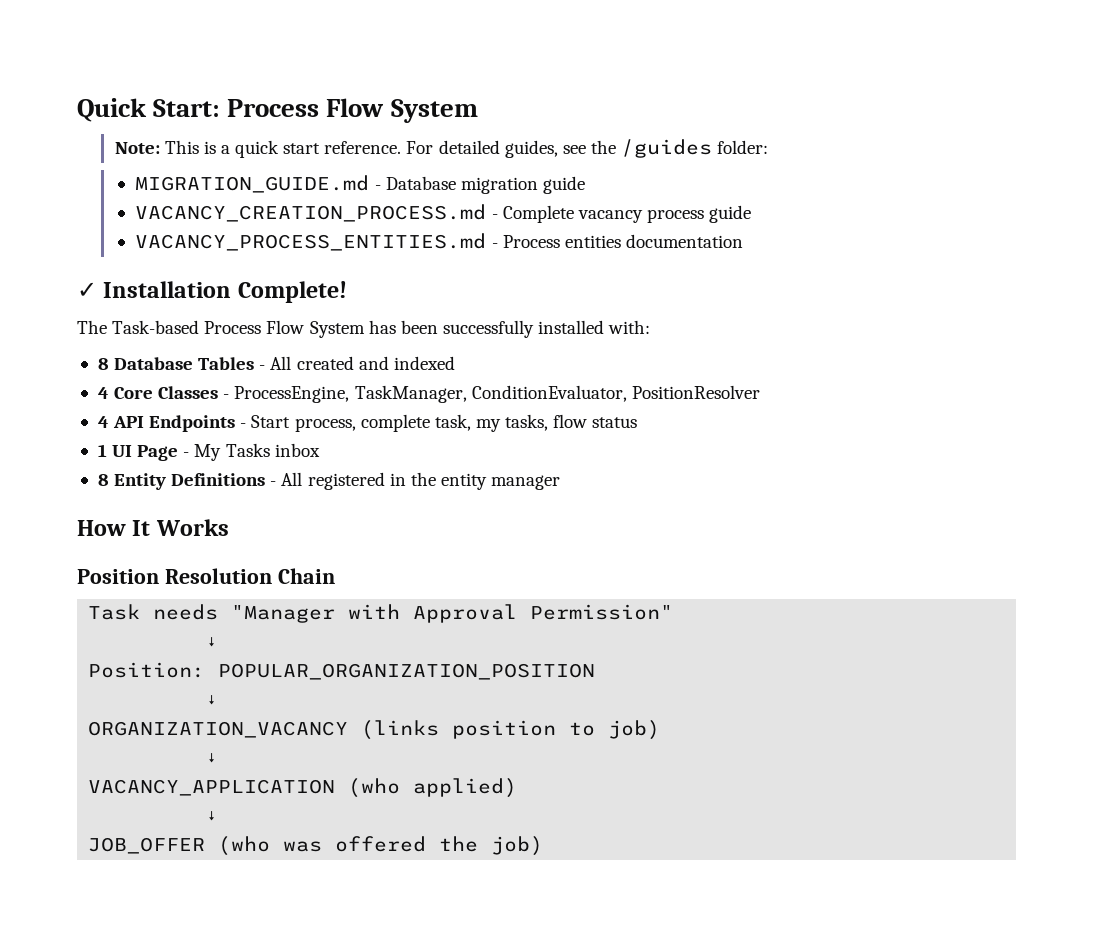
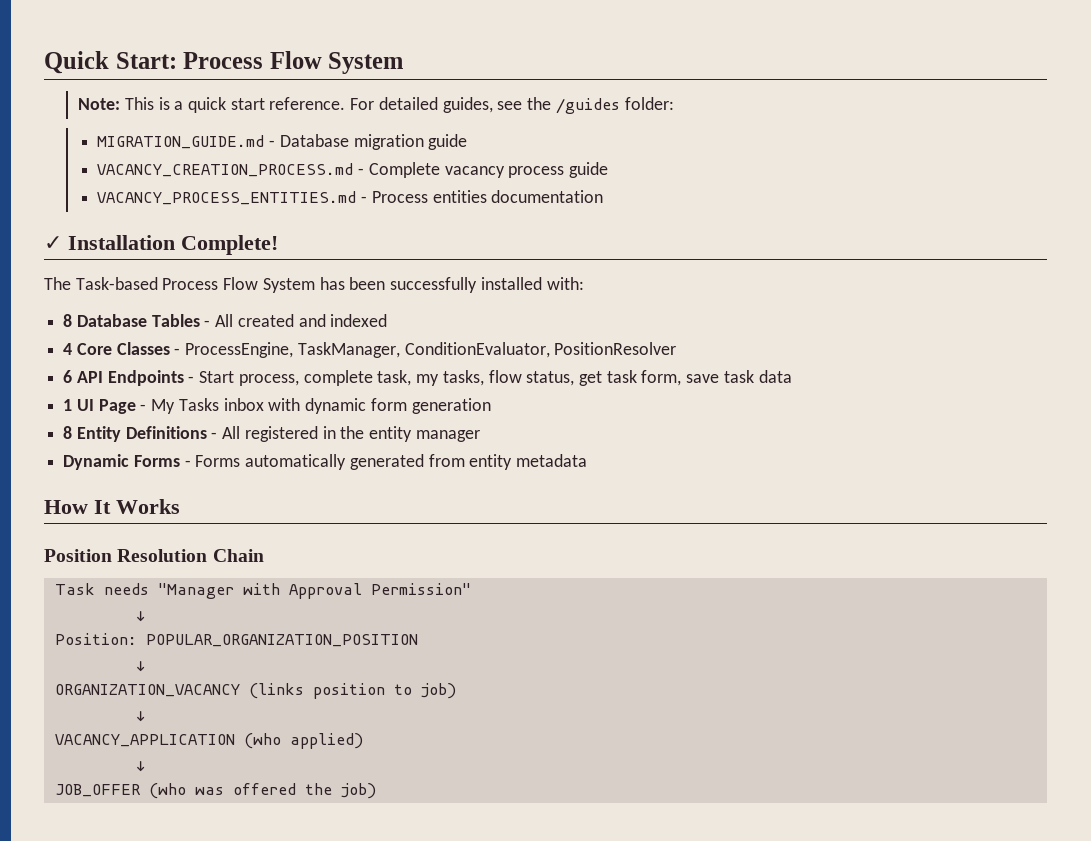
- 4 API Endpoints - Start process, complete task, my tasks, flow status
+ 6 API Endpoints - Start process, complete task, my tasks, flow status, get task form, save task data
- 1 UI Page - My Tasks inbox
+ 1 UI Page - My Tasks inbox with dynamic form generation
+ Dynamic Forms - Forms automatically generated from entity metadata

